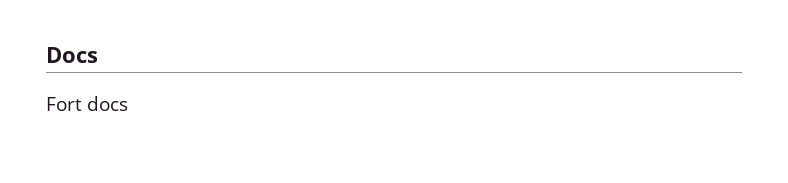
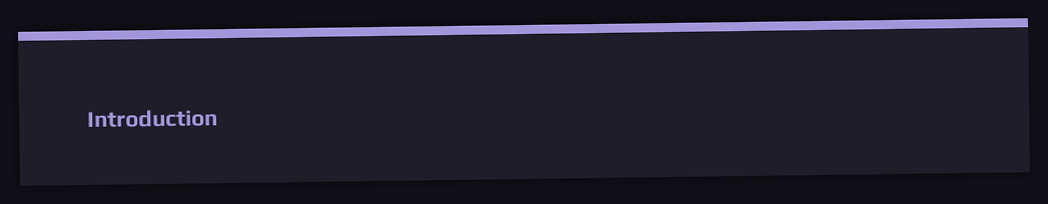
- Docs
- Fort docs
+ Introduction

